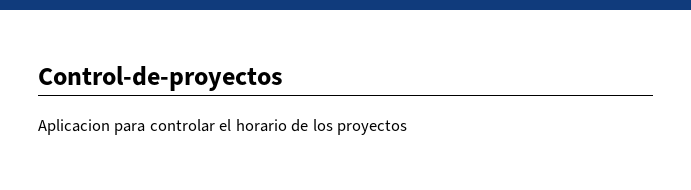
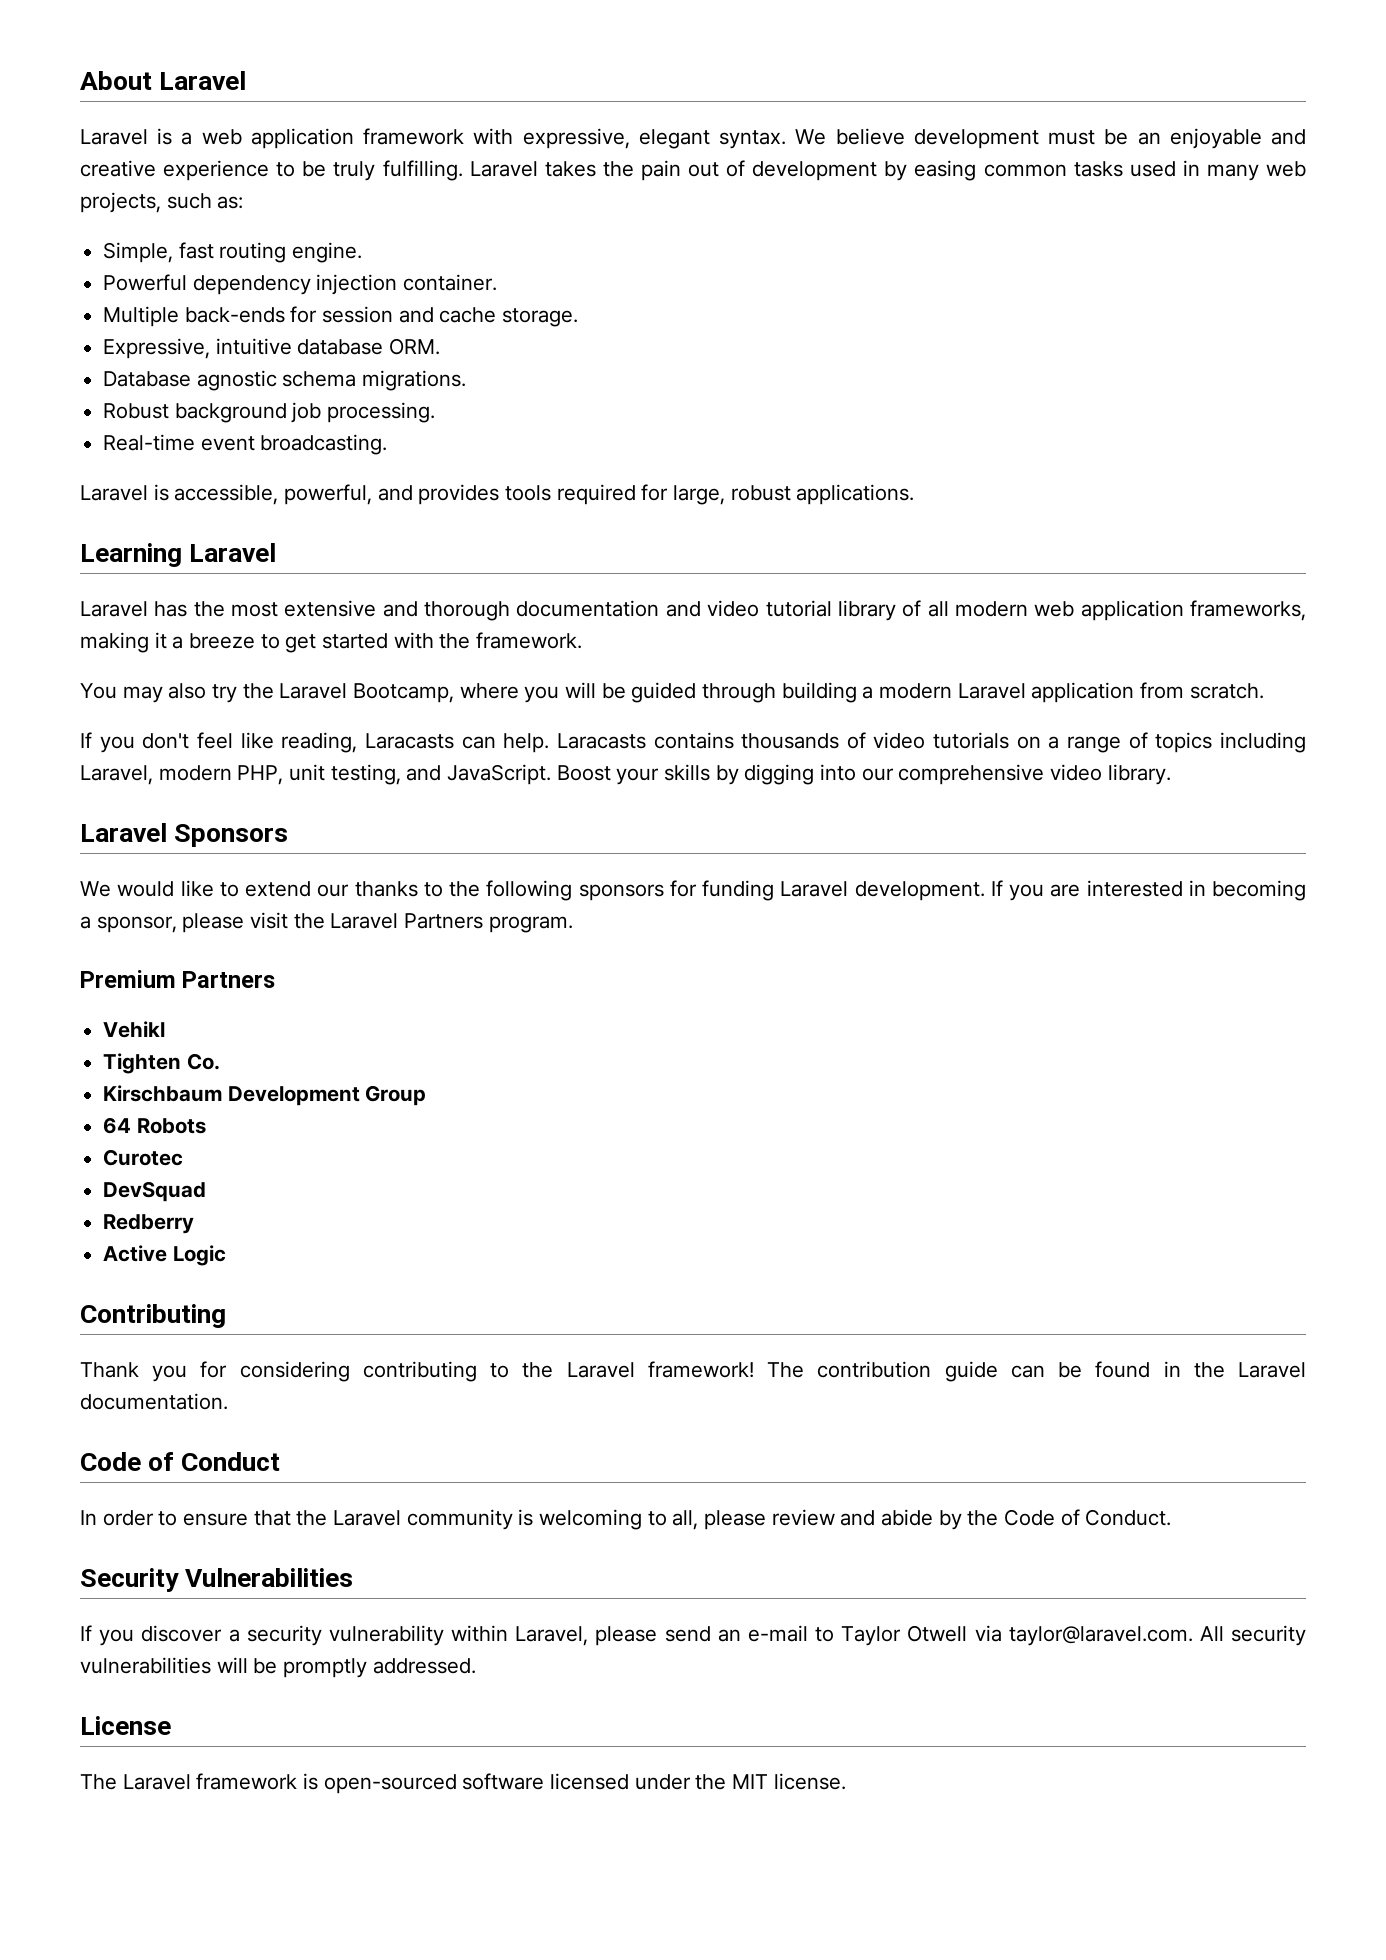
- Control-de-proyectos
- Aplicacion para controlar el horario de los proyectos
+ About Laravel
+ Laravel is a web application framework with expressive, elegant syntax. We believe development must be an enjoyable and creative experience to be truly fulfilling. Laravel takes the pain out of development by easing common tasks used in many web projects, such as:
+ Simple, fast routing engine.
+ Powerful dependency injection container.
+ Multiple back-ends for session and cache storage.
+ Expressive, intuitive database ORM.
+ Database agnostic schema migrations.
+ Robust background job processing.
+ Real-time event broadcasting.
+ Laravel is accessible, powerful, and provides tools required for large, robust applications.
+ Learning Laravel
+ Laravel has the most extensive and thorough documentation and video tutorial library of all modern web application frameworks, making it a breeze to get started with the framework.
+ You may also try the Laravel Bootcamp, where you will be guided through building a modern Laravel application from scratch.
+ If you don't feel like reading, Laracasts can help. Laracasts contains thousands of video tutorials on a range of topics including Laravel, modern PHP, unit testing, and JavaScript. Boost your skills by digging into our comprehensive video library.
+ Laravel Sponsors
+ We would like to extend our thanks to the following sponsors for funding Laravel development. If you are interested in becoming a sponsor, please visit the Laravel Partners program.
+ Premium Partners
+ Vehikl
+ Tighten Co.
+ Kirschbaum Development Group
+ 64 Robots
+ Curotec
+ DevSquad
+ Redberry
+ Active Logic
+ Contributing
+ Thank you for considering contributing to the Laravel framework! The contribution guide can be found in the Laravel documentation.
+ Code of Conduct
+ In order to ensure that the Laravel community is welcoming to all, please review and abide by the Code of Conduct.
+ Security Vulnerabilities
+ If you discover a security vulnerability within Laravel, please send an e-mail to Taylor Otwell via taylor@laravel.com. All security vulnerabilities will be promptly addressed.
+ License
+ The Laravel framework is open-sourced software licensed under the MIT license.

